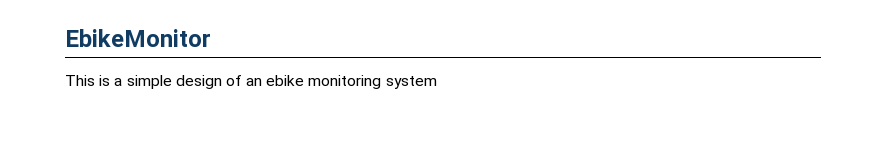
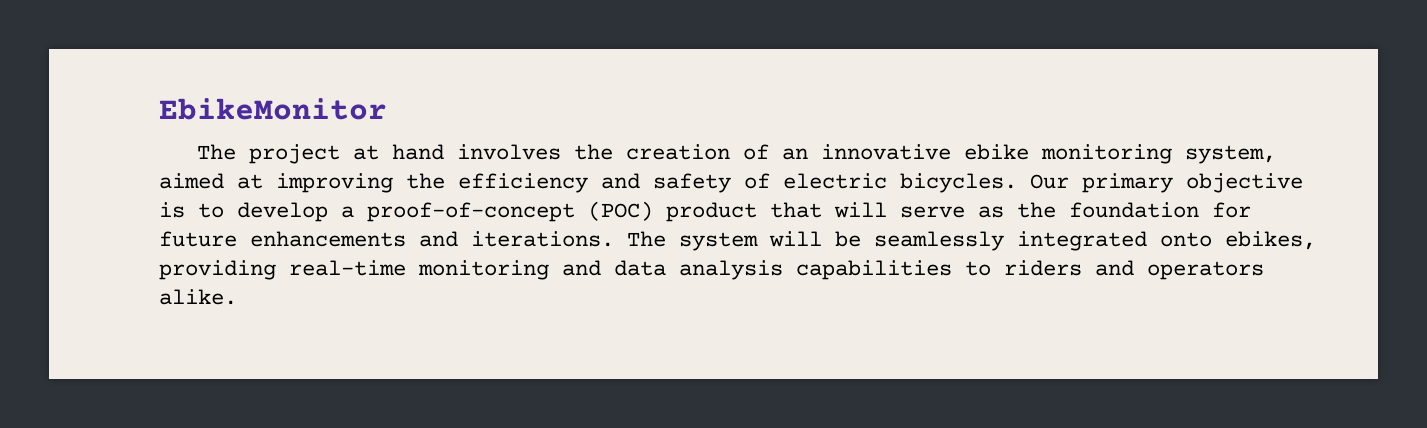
- This is a simple design of an ebike monitoring system
+ The project at hand involves the creation of an innovative ebike monitoring system, aimed at improving the efficiency and safety of electric bicycles. Our primary objective is to develop a proof-of-concept (POC) product that will serve as the foundation for future enhancements and iterations. The system will be seamlessly integrated onto ebikes, providing real-time monitoring and data analysis capabilities to riders and operators alike.

